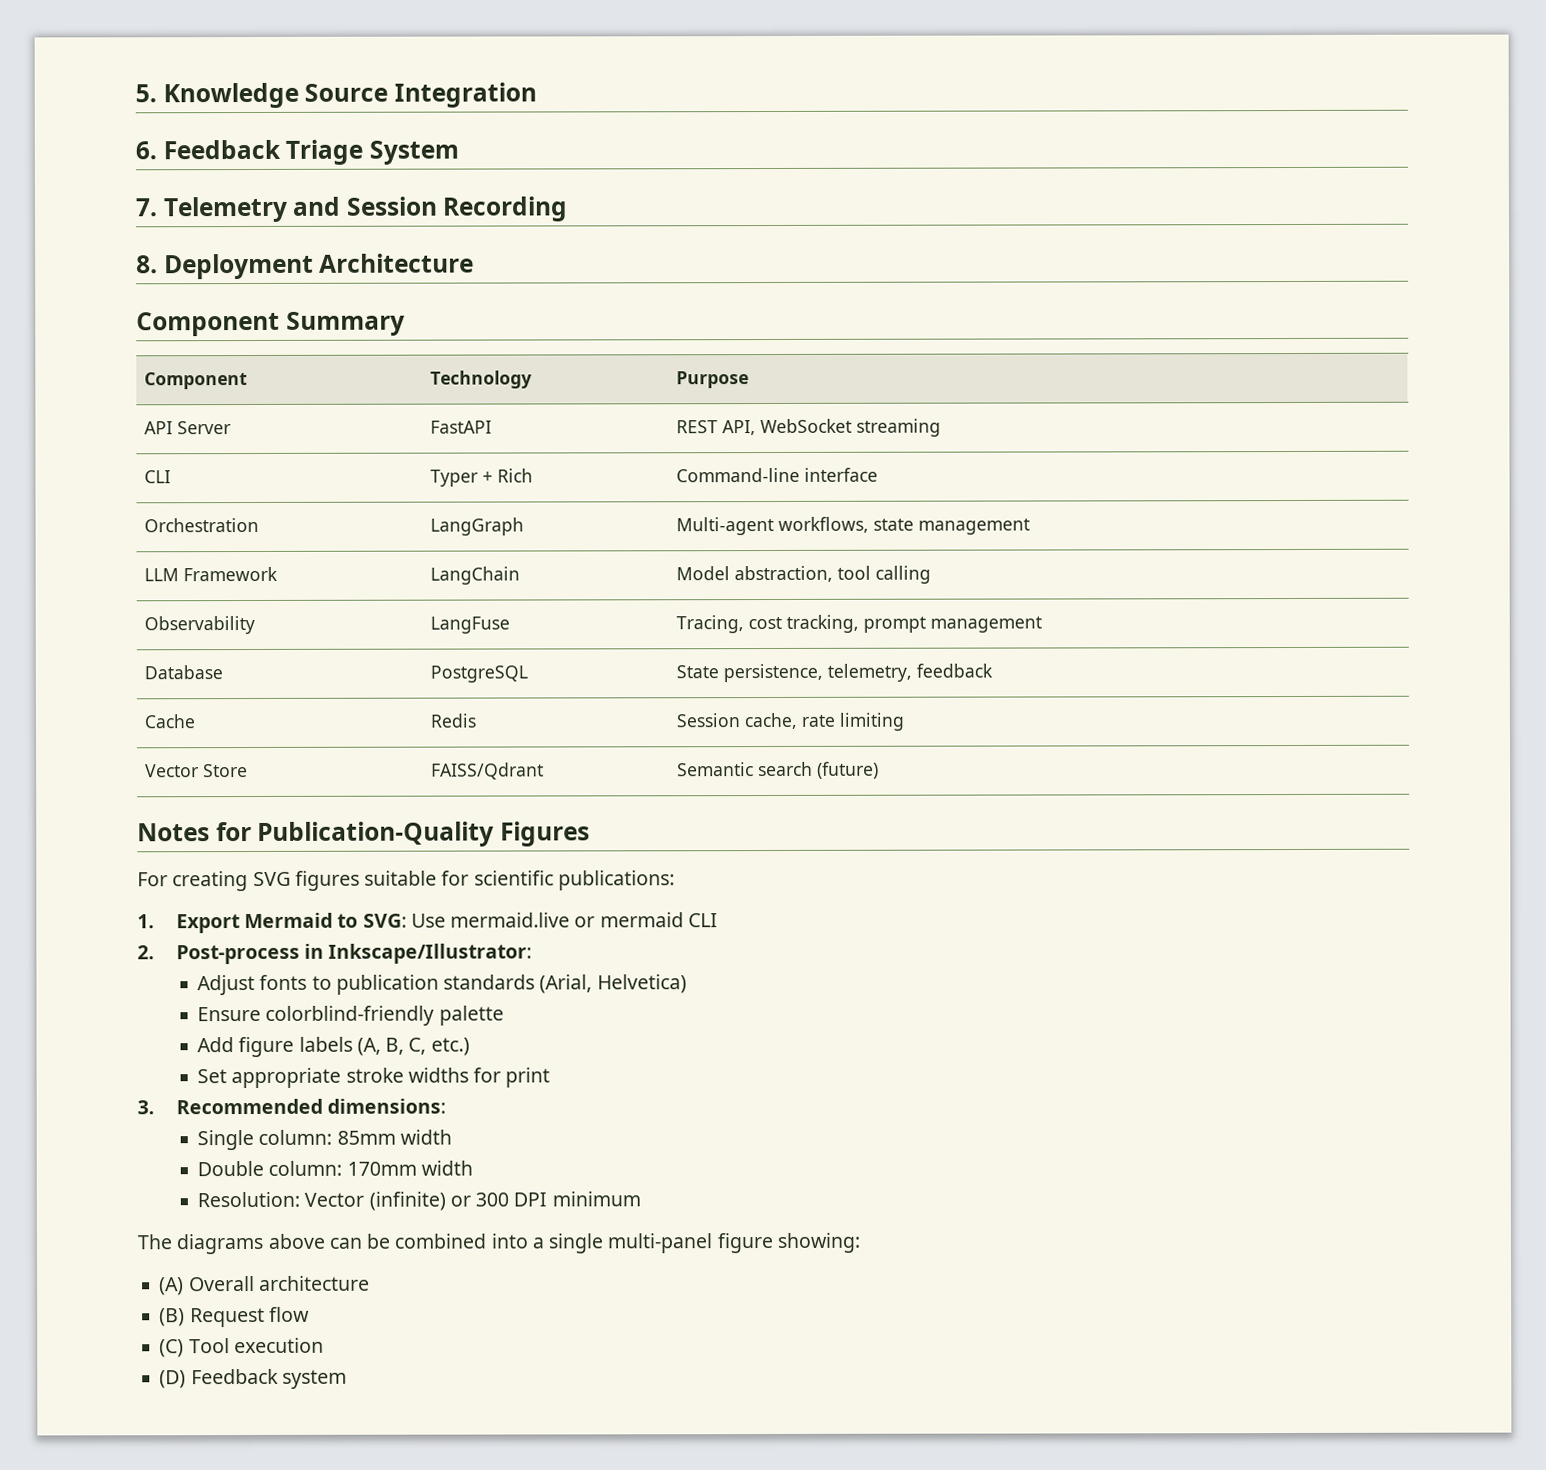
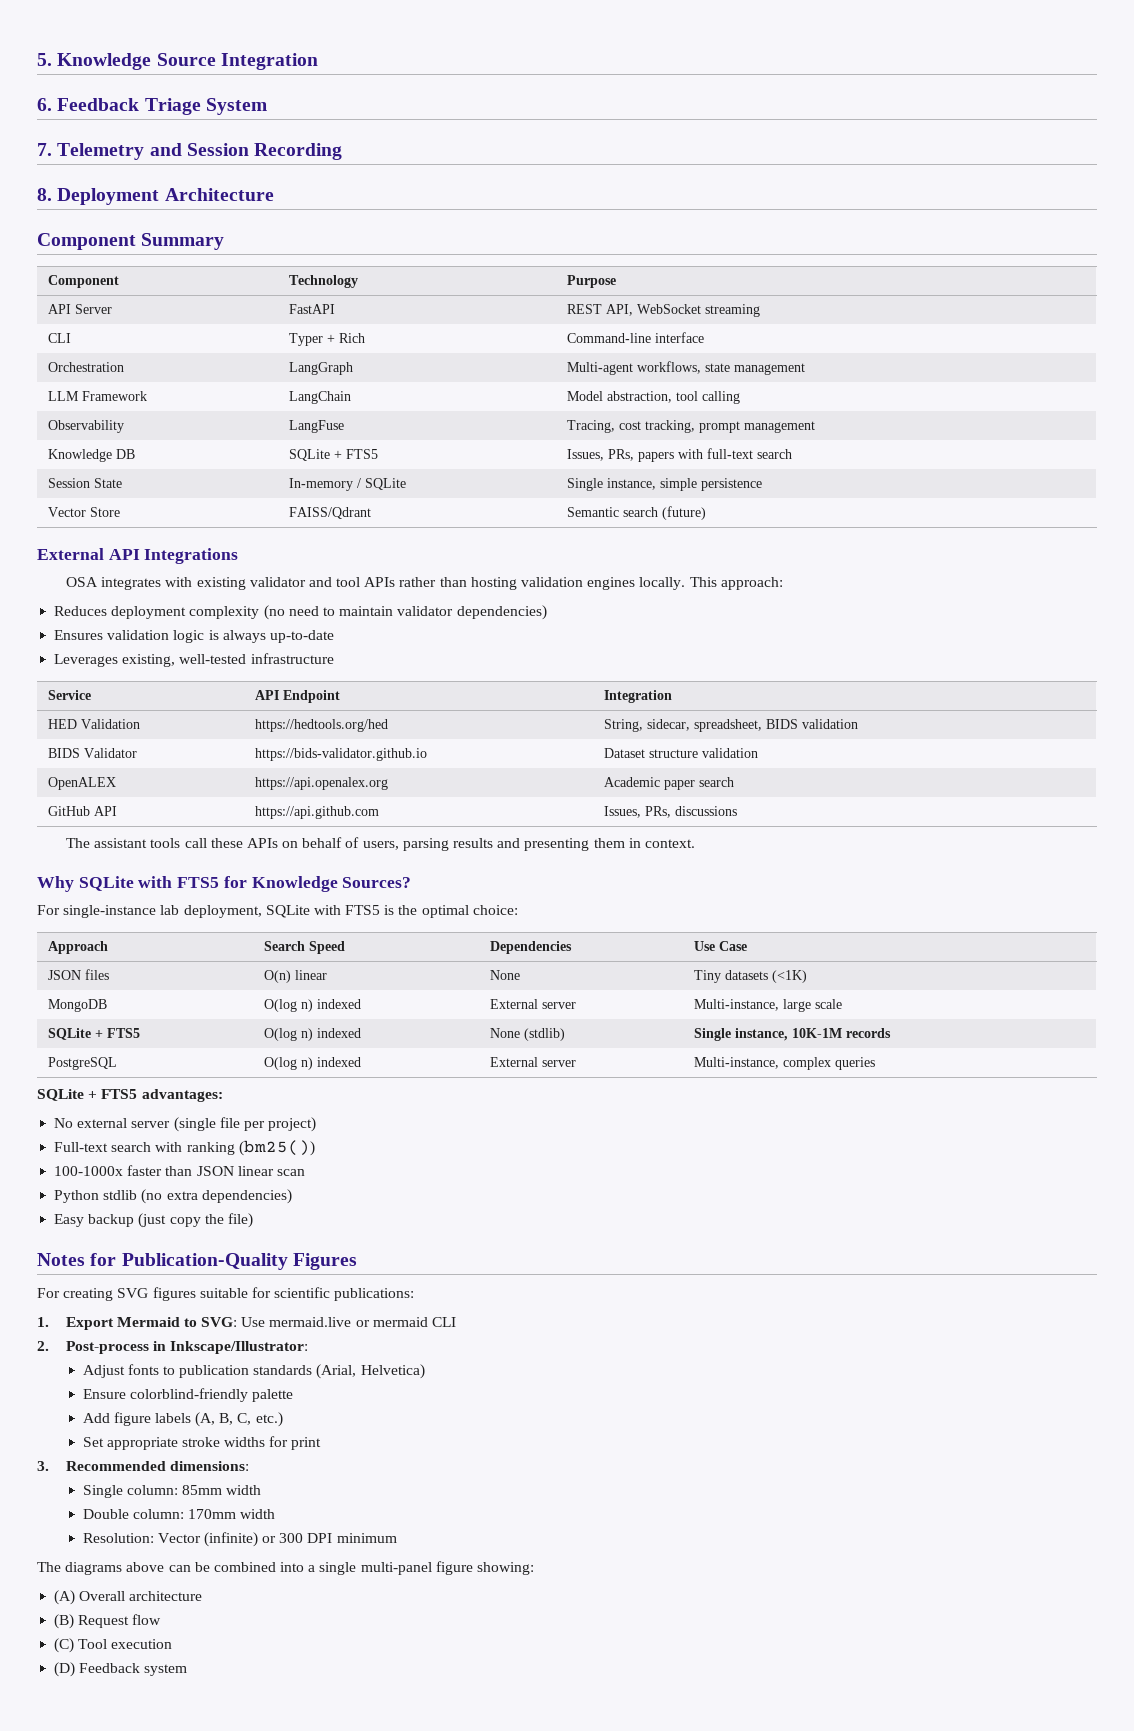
- Database | PostgreSQL | State persistence, telemetry, feedback
- Cache | Redis | Session cache, rate limiting
+ Knowledge DB | SQLite + FTS5 | Issues, PRs, papers with full-text search
+ Session State | In-memory / SQLite | Single instance, simple persistence
+ External API Integrations
+ OSA integrates with existing validator and tool APIs rather than hosting validation engines locally. This approach:
+ Reduces deployment complexity (no need to maintain validator dependencies)
+ Ensures validation logic is always up-to-date
+ Leverages existing, well-tested infrastructure
+ Service | API Endpoint | Integration
+ HED Validation | https://hedtools.org/hed | String, sidecar, spreadsheet, BIDS validation
+ BIDS Validator | https://bids-validator.github.io | Dataset structure validation
+ OpenALEX | https://api.openalex.org | Academic paper search
+ GitHub API | https://api.github.com | Issues, PRs, discussions
+ The assistant tools call these APIs on behalf of users, parsing results and presenting them in context.
+ Why SQLite with FTS5 for Knowledge Sources?
+ For single-instance lab deployment, SQLite with FTS5 is the optimal choice:
+ Approach | Search Speed | Dependencies | Use Case
+ JSON files | O(n) linear | None | Tiny datasets (<1K)
+ MongoDB | O(log n) indexed | External server | Multi-instance, large scale
+ SQLite + FTS5 | O(log n) indexed | None (stdlib) | Single instance, 10K-1M records
+ PostgreSQL | O(log n) indexed | External server | Multi-instance, complex queries
+ SQLite + FTS5 advantages:
+ No external server (single file per project)
+ Full-text search with ranking (bm25())
+ 100-1000x faster than JSON linear scan
+ Python stdlib (no extra dependencies)
+ Easy backup (just copy the file)

